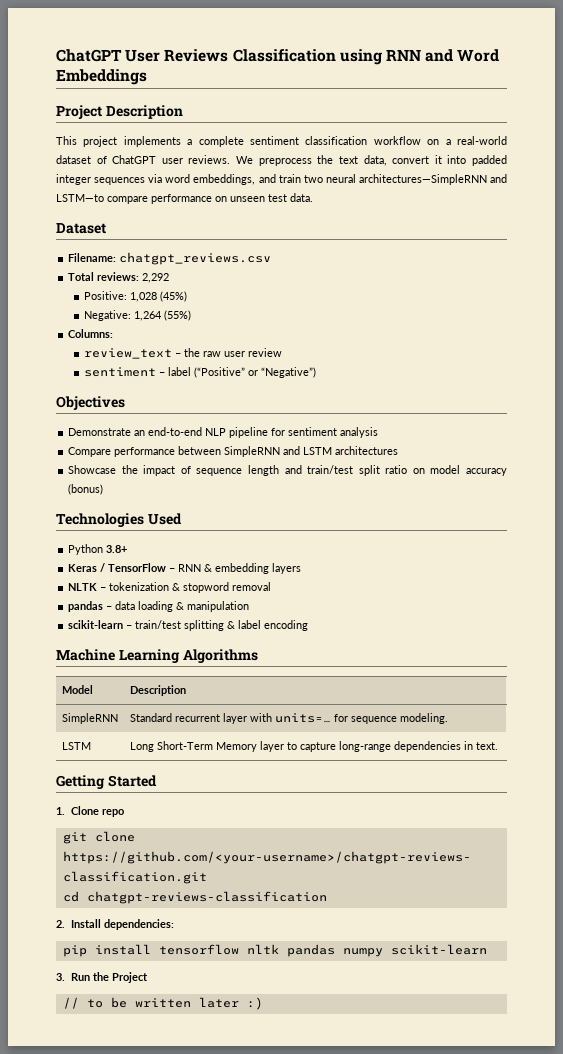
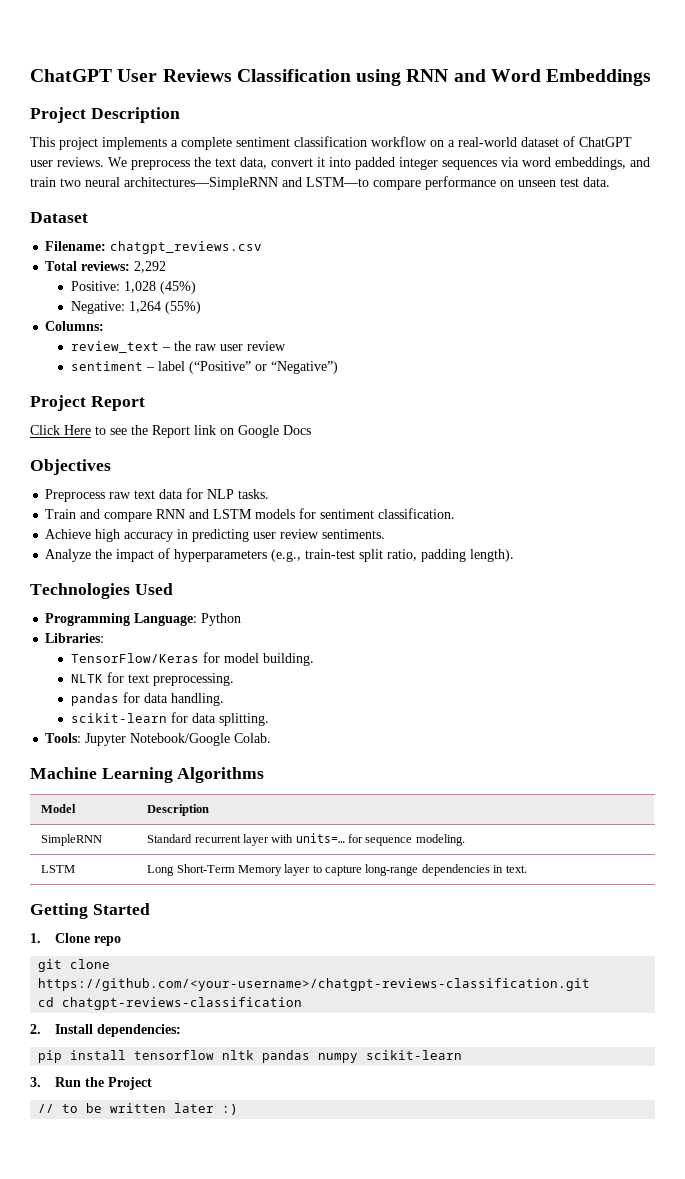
+ Project Report
+ Click Here to see the Report link on Google Docs
  Objectives
- Demonstrate an end-to-end NLP pipeline for sentiment analysis
- Compare performance between SimpleRNN and LSTM architectures
- Showcase the impact of sequence length and train/test split ratio on model accuracy (bonus)
+ Preprocess raw text data for NLP tasks.
+ Train and compare RNN and LSTM models for sentiment classification.
+ Achieve high accuracy in predicting user review sentiments.
+ Analyze the impact of hyperparameters (e.g., train-test split ratio, padding length).
- Python 3.8+
- Keras / TensorFlow – RNN & embedding layers
- NLTK – tokenization & stopword removal
- pandas – data loading & manipulation
- scikit-learn – train/test splitting & label encoding
+ Programming Language: Python
+ Libraries:
+ TensorFlow/Keras for model building.
+ NLTK for text preprocessing.
+ pandas for data handling.
+ scikit-learn for data splitting.
+ Tools: Jupyter Notebook/Google Colab.

